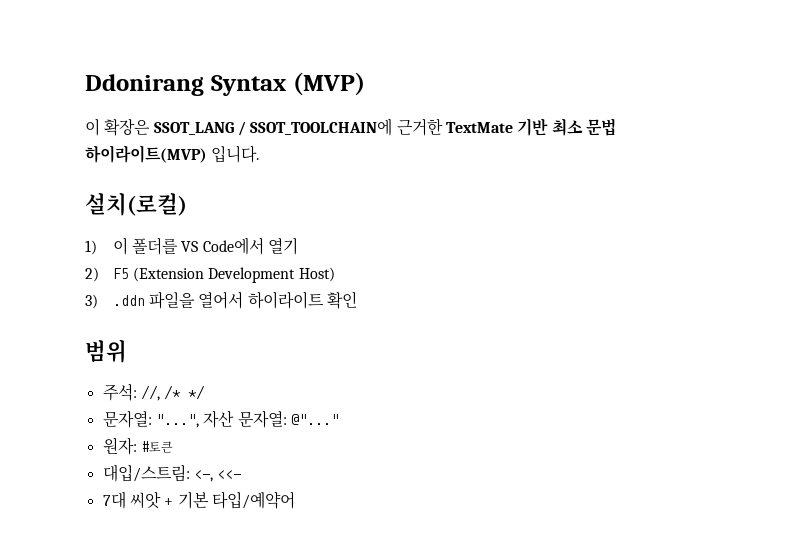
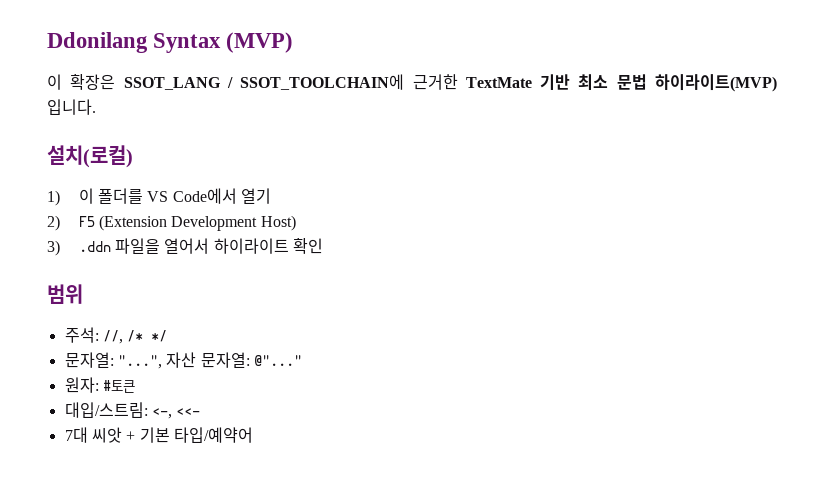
- Ddonirang Syntax (MVP)
+ Ddonilang Syntax (MVP)

